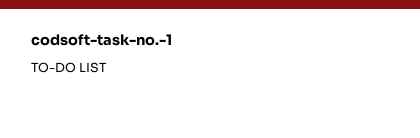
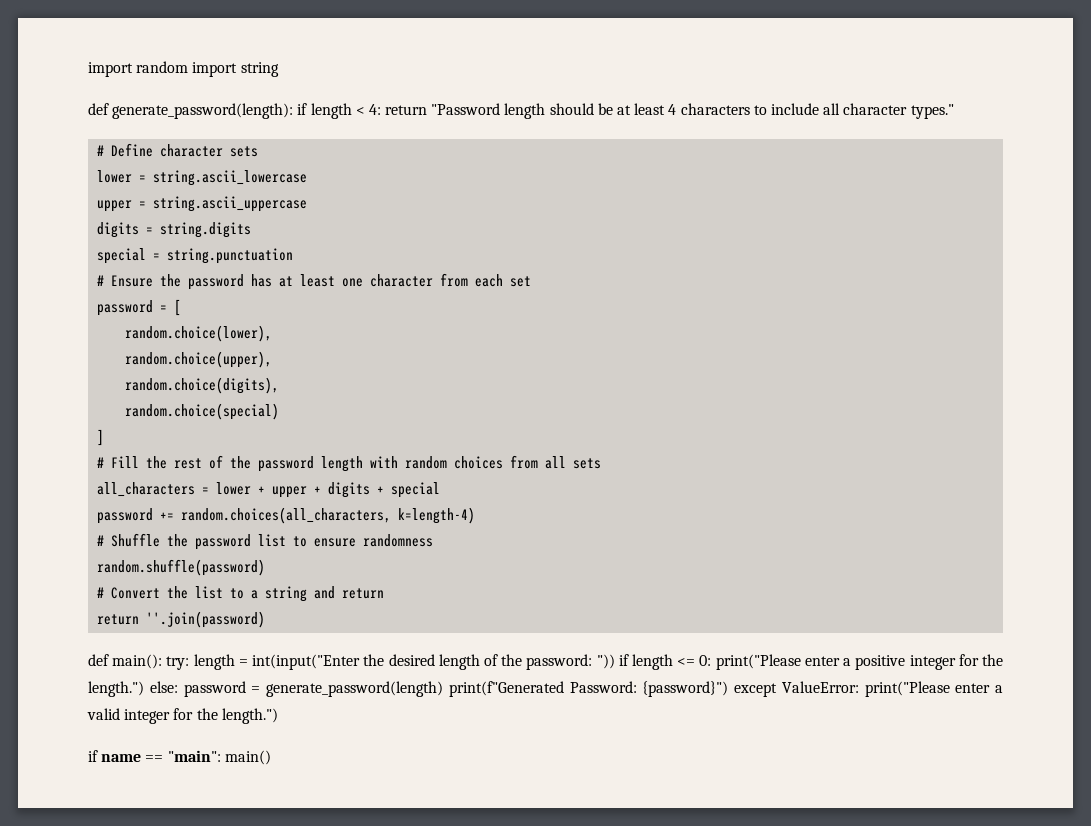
- codsoft-task-no.-1
- TO-DO LIST
+ import random import string
+ def generate_password(length): if length < 4: return "Password length should be at least 4 characters to include all character types."
+ # Define character sets
+ lower = string.ascii_lowercase
+ upper = string.ascii_uppercase
+ digits = string.digits
+ special = string.punctuation
+ # Ensure the password has at least one character from each set
+ password = [
+ random.choice(lower),
+ random.choice(upper),
+ random.choice(digits),
+ random.choice(special)
+ ]
+ # Fill the rest of the password length with random choices from all sets
+ all_characters = lower + upper + digits + special
+ password += random.choices(all_characters, k=length-4)
+ # Shuffle the password list to ensure randomness
+ random.shuffle(password)
+ # Convert the list to a string and return
+ return ''.join(password)
+ def main(): try: length = int(input("Enter the desired length of the password: ")) if length <= 0: print("Please enter a positive integer for the length.") else: password = generate_password(length) print(f"Generated Password: {password}") except ValueError: print("Please enter a valid integer for the length.")
+ if name == "main": main()

